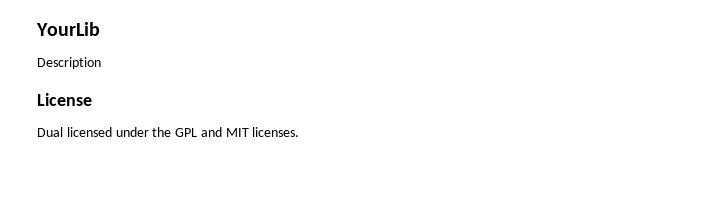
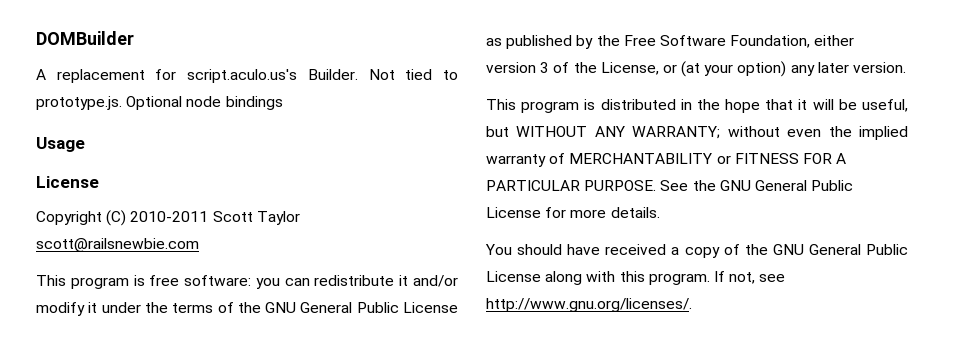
- YourLib
- Description
+ DOMBuilder
+ A replacement for script.aculo.us's Builder. Not tied to prototype.js. Optional node bindings
+ Usage
  License
- Dual licensed under the GPL and MIT licenses.
+ Copyright (C) 2010-2011 Scott Taylor scott@railsnewbie.com
+ This program is free software: you can redistribute it and/or modify it under the terms of the GNU General Public License as published by the Free Software Foundation, either version 3 of the License, or (at your option) any later version.
+ This program is distributed in the hope that it will be useful, but WITHOUT ANY WARRANTY; without even the implied warranty of MERCHANTABILITY or FITNESS FOR A PARTICULAR PURPOSE. See the GNU General Public License for more details.
+ You should have received a copy of the GNU General Public License along with this program. If not, see http://www.gnu.org/licenses/.

